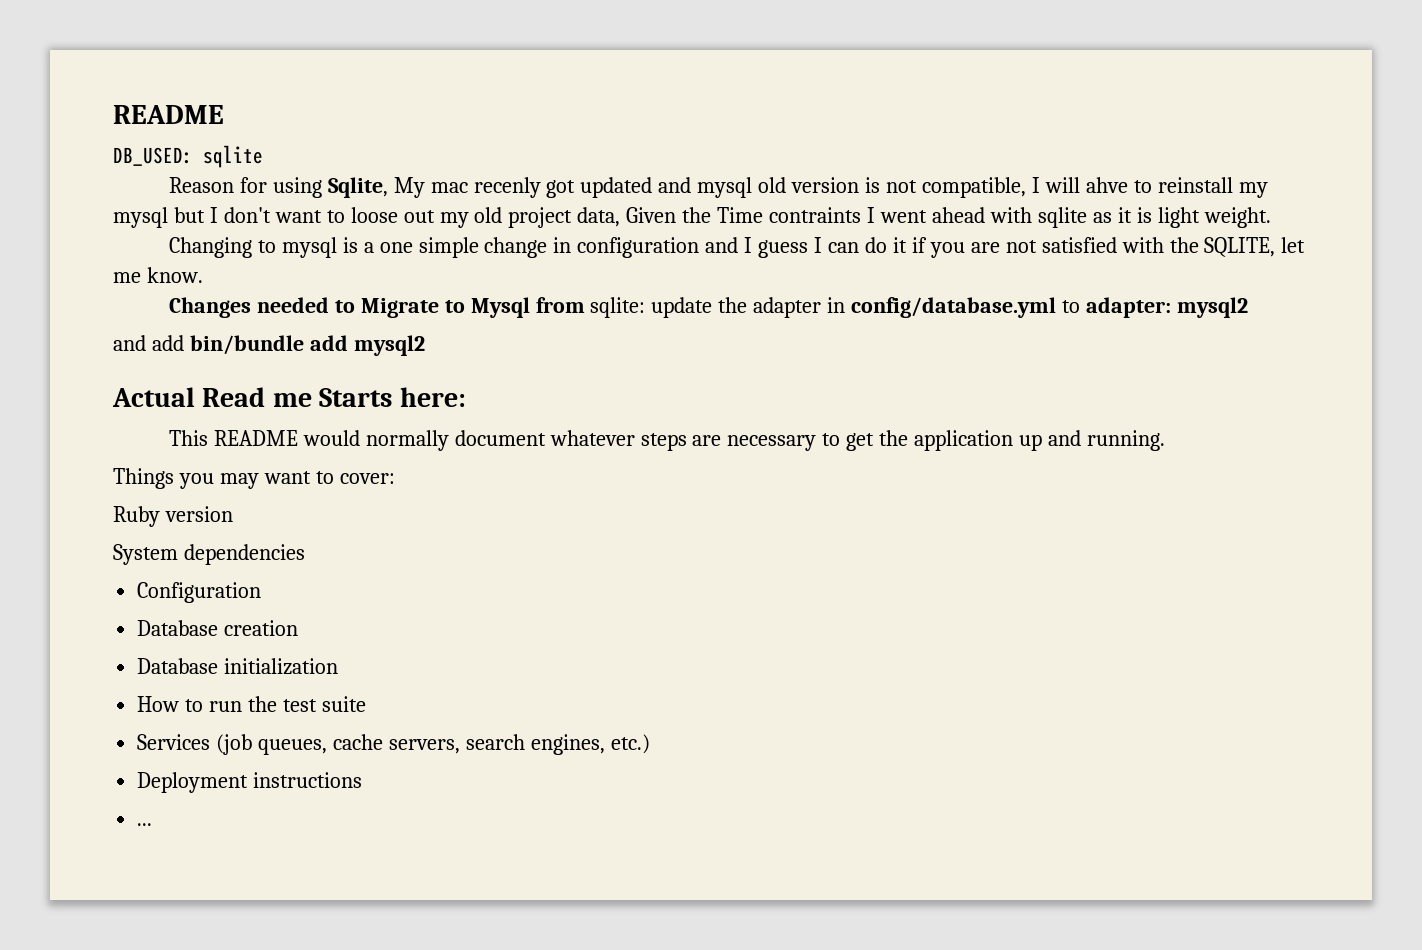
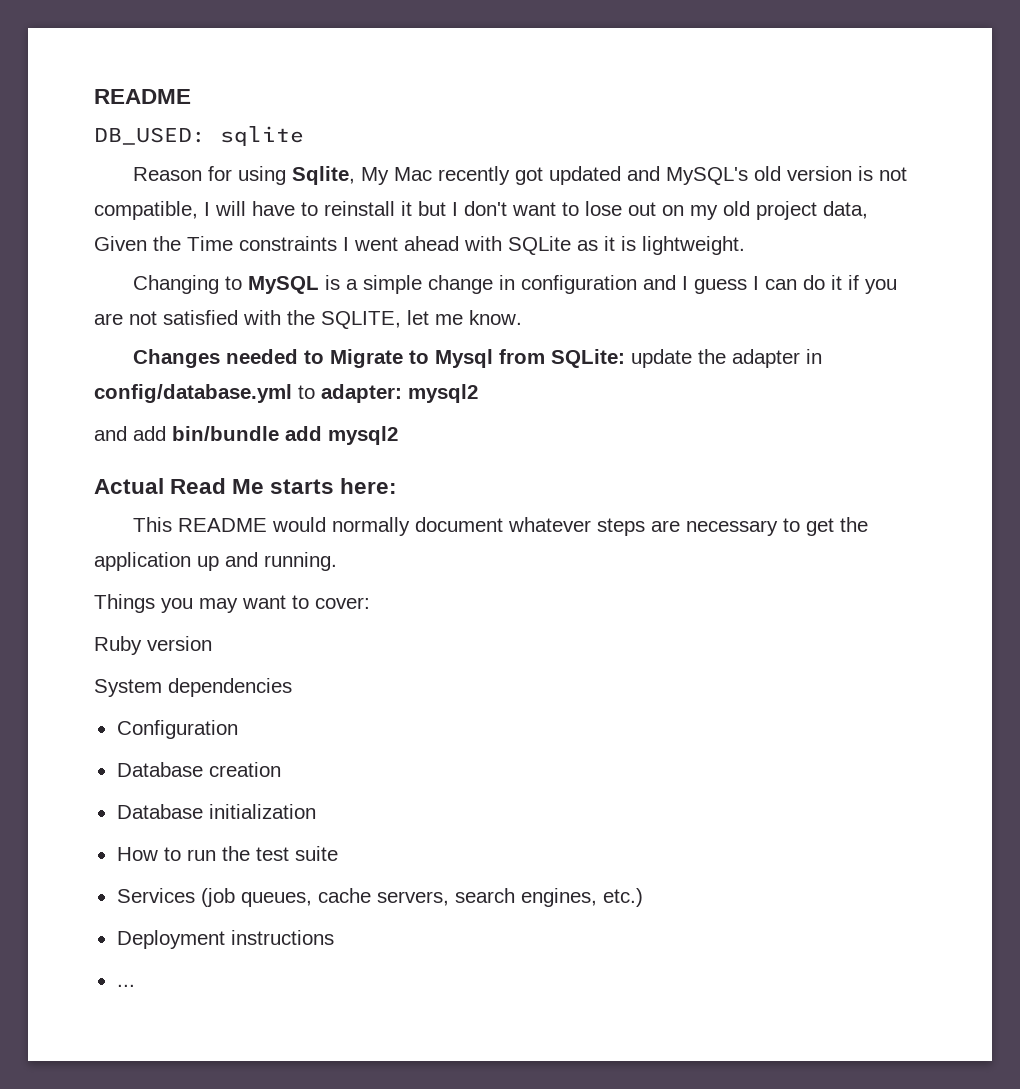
- Reason for using Sqlite, My mac recenly got updated and mysql old version is not compatible, I will ahve to reinstall my mysql but I don't want to loose out my old project data, Given the Time contraints I went ahead with sqlite as it is light weight.
+ Reason for using Sqlite, My Mac recently got updated and MySQL's old version is not compatible, I will have to reinstall it but I don't want to lose out on my old project data, Given the Time constraints I went ahead with SQLite as it is lightweight.
- Changing to mysql is a one simple change in configuration and I guess I can do it if you are not satisfied with the SQLITE, let me know.
+ Changing to MySQL is a simple change in configuration and I guess I can do it if you are not satisfied with the SQLITE, let me know.
- Changes needed to Migrate to Mysql from sqlite: update the adapter in config/database.yml to adapter: mysql2
+ Changes needed to Migrate to Mysql from SQLite: update the adapter in config/database.yml to adapter: mysql2
- Actual Read me Starts here:
+ Actual Read Me starts here:

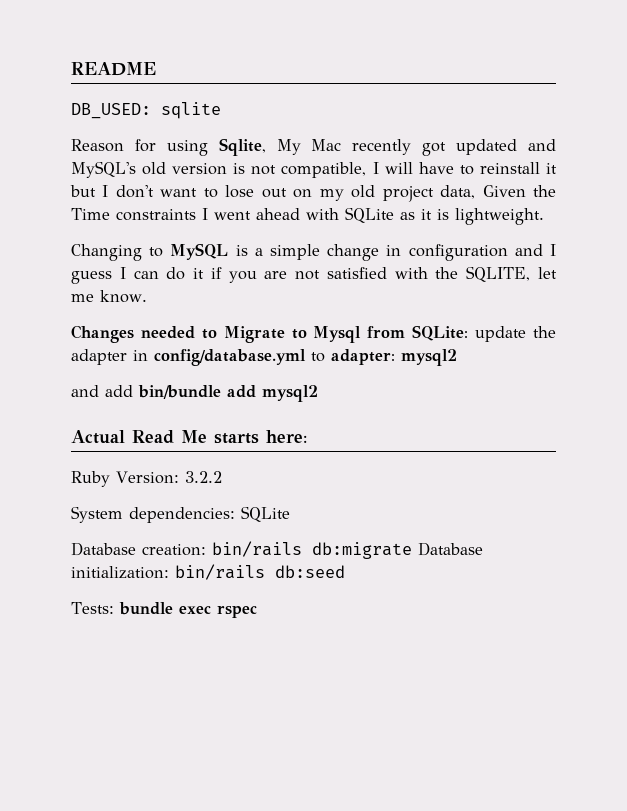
- This README would normally document whatever steps are necessary to get the application up and running.
- Things you may want to cover:
- Ruby version
+ Ruby Version: 3.2.2
- System dependencies
- Configuration
- Database creation
- Database initialization
- How to run the test suite
- Services (job queues, cache servers, search engines, etc.)
- Deployment instructions
- ...
+ System dependencies: SQLite
+ Database creation: bin/rails db:migrate Database initialization: bin/rails db:seed
+ Tests: bundle exec rspec

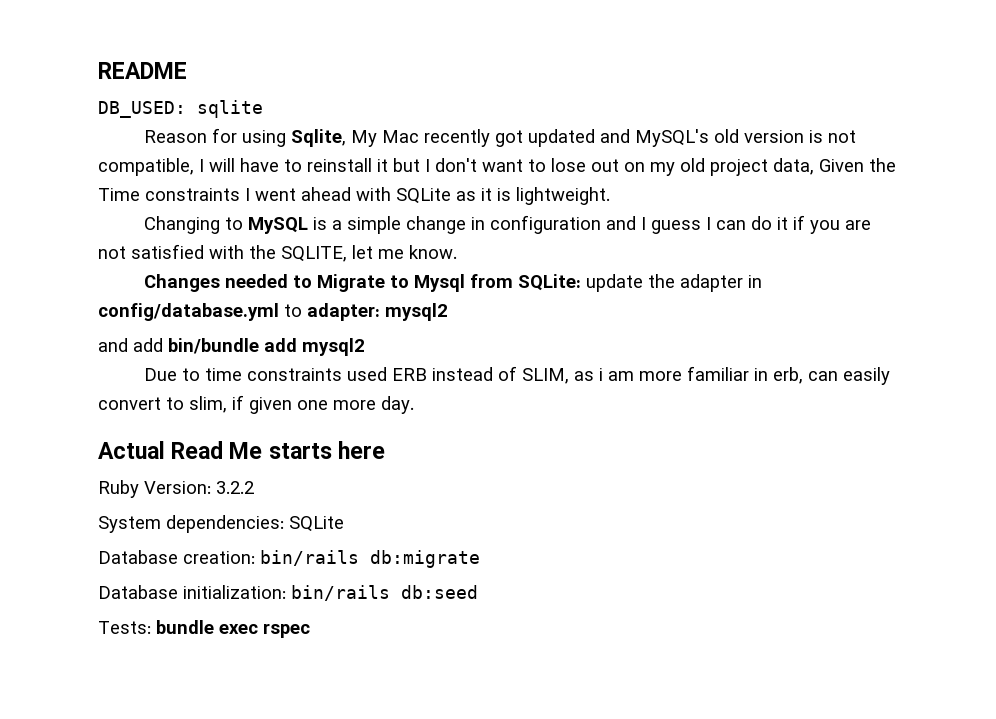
+ Due to time constraints used ERB instead of SLIM, as i am more familiar in erb, can easily convert to slim, if given one more day.
- Actual Read Me starts here:
+ Actual Read Me starts here
- Database creation: bin/rails db:migrate Database initialization: bin/rails db:seed
+ Database creation: bin/rails db:migrate
+ Database initialization: bin/rails db:seed

